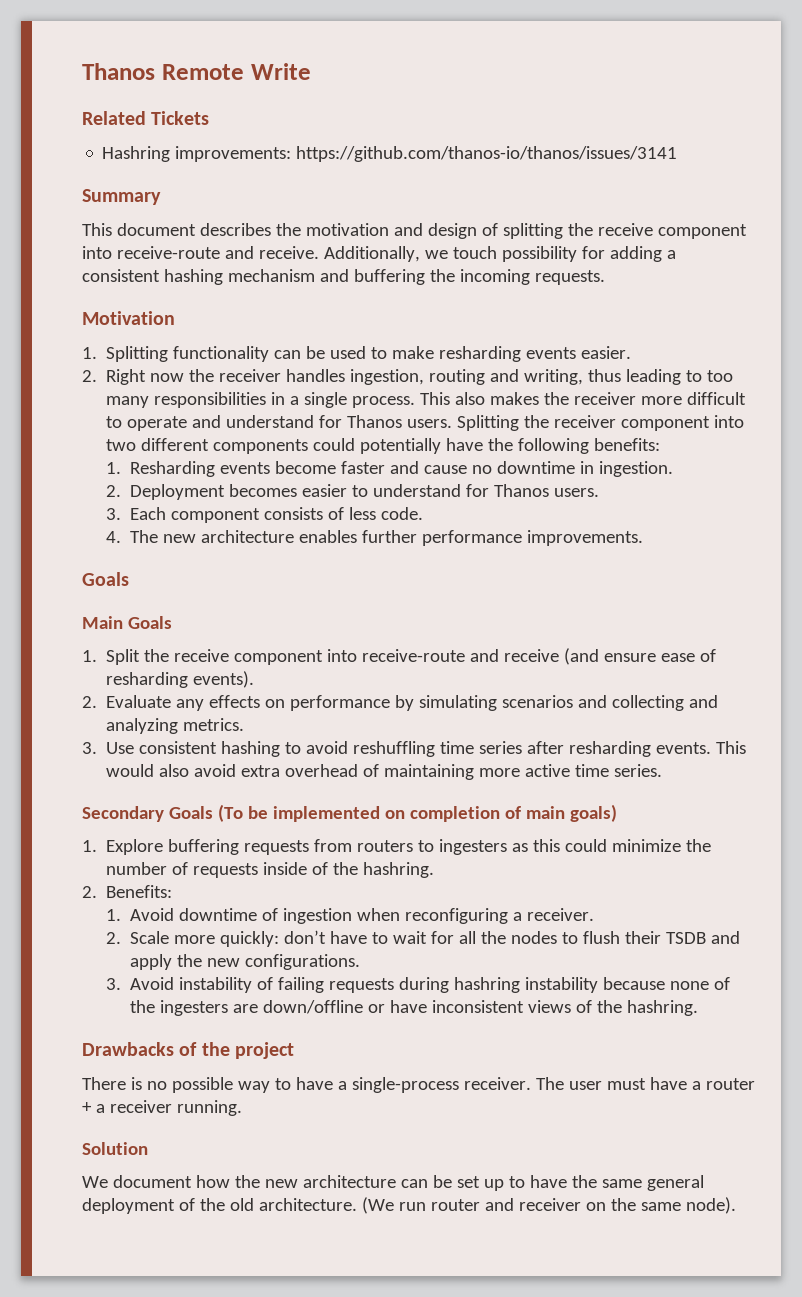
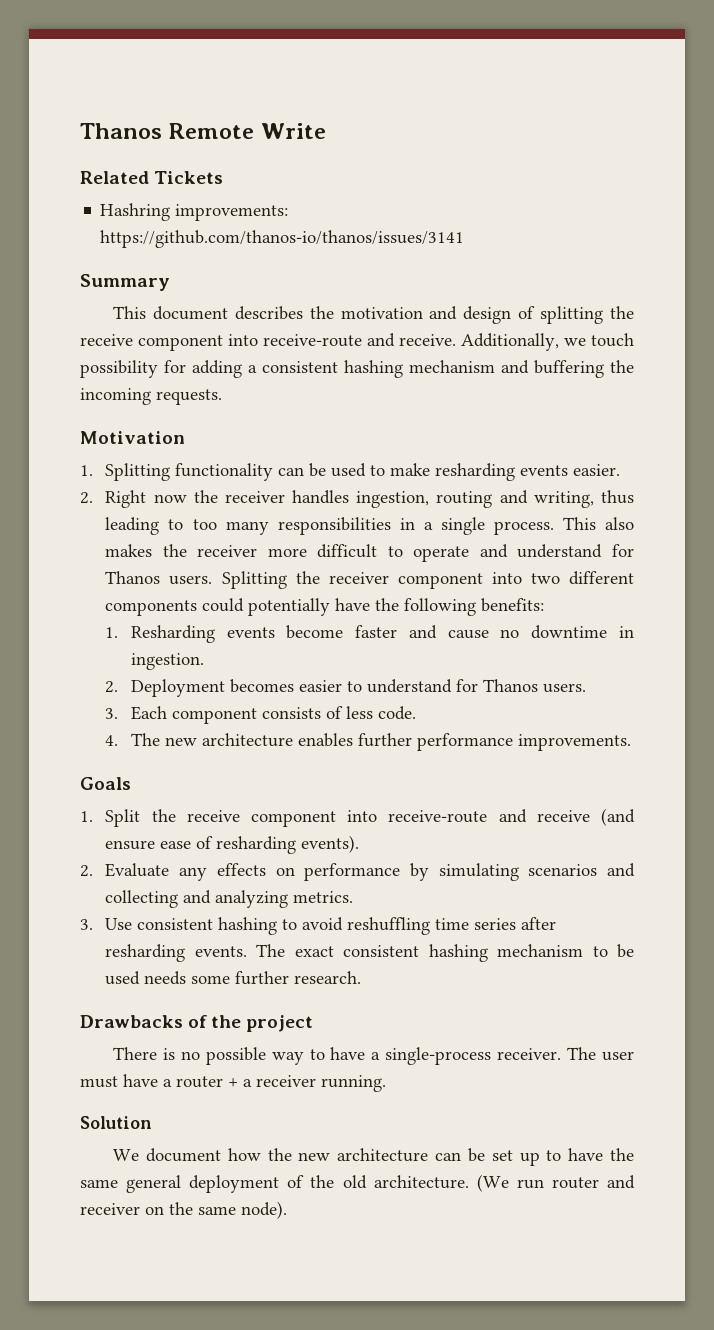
- Main Goals
- This would also avoid extra overhead of maintaining more active time series.
- Secondary Goals (To be implemented on completion of main goals)
- 1. Explore buffering requests from routers to ingesters as this could minimize the number of requests inside of the hashring.
- 2. Benefits:
- 1. Avoid downtime of ingestion when reconfiguring a receiver.
- 2. Scale more quickly: don’t have to wait for all the nodes to flush their TSDB and apply the new configurations.
- 3. Avoid instability of failing requests during hashring instability because none of the ingesters are down/offline or have inconsistent views of the hashring.
+ The exact consistent hashing mechanism to be used needs some further research.

